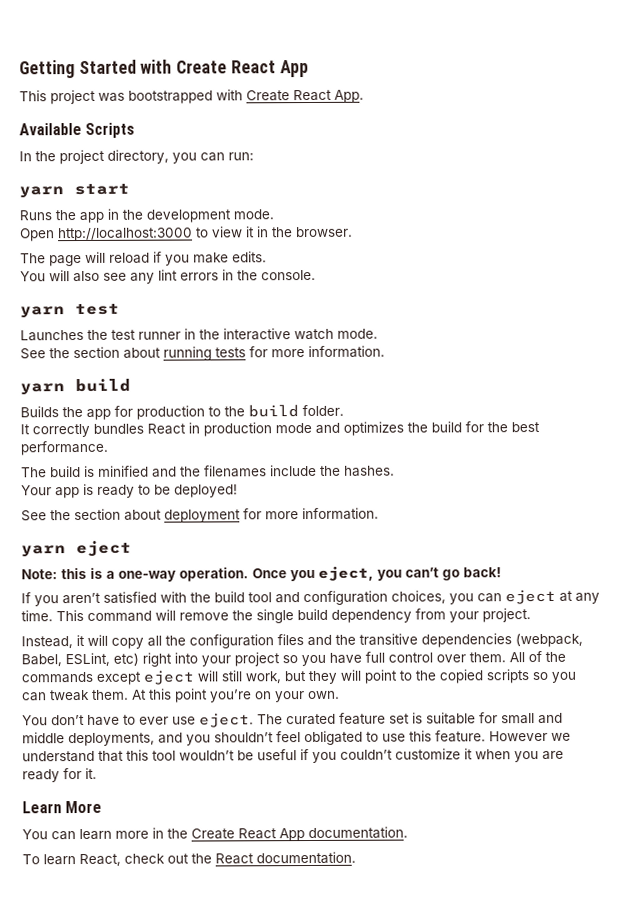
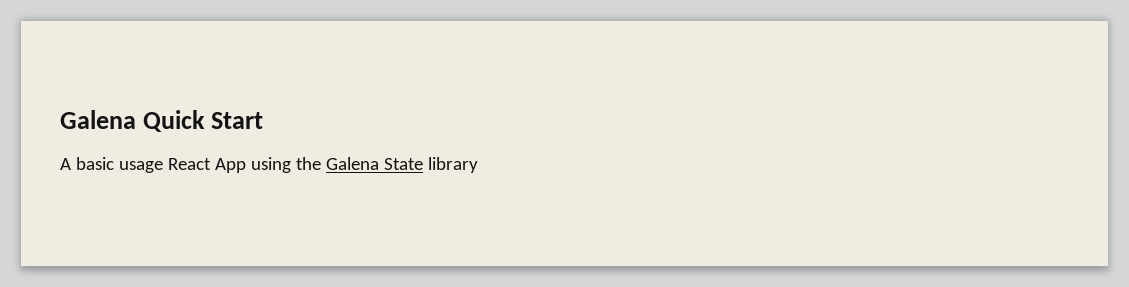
- Getting Started with Create React App
- This project was bootstrapped with Create React App.
- Available Scripts
- In the project directory, you can run:
- yarn start
- Runs the app in the development mode.
- Open http://localhost:3000 to view it in the browser.
- The page will reload if you make edits.
- You will also see any lint errors in the console.
- yarn test
- Launches the test runner in the interactive watch mode.
- See the section about running tests for more information.
- yarn build
- Builds the app for production to the build folder.
- It correctly bundles React in production mode and optimizes the build for the best performance.
- The build is minified and the filenames include the hashes.
- Your app is ready to be deployed!
- See the section about deployment for more information.
- yarn eject
- Note: this is a one-way operation. Once you eject, you can’t go back!
- If you aren’t satisfied with the build tool and configuration choices, you can eject at any time. This command will remove the single build dependency from your project.
- Instead, it will copy all the configuration files and the transitive dependencies (webpack, Babel, ESLint, etc) right into your project so you have full control over them. All of the commands except eject will still work, but they will point to the copied scripts so you can tweak them. At this point you’re on your own.
- You don’t have to ever use eject. The curated feature set is suitable for small and middle deployments, and you shouldn’t feel obligated to use this feature. However we understand that this tool wouldn’t be useful if you couldn’t customize it when you are ready for it.
- Learn More
- You can learn more in the Create React App documentation.
- To learn React, check out the React documentation.
+ Galena Quick Start
+ A basic usage React App using the Galena State library

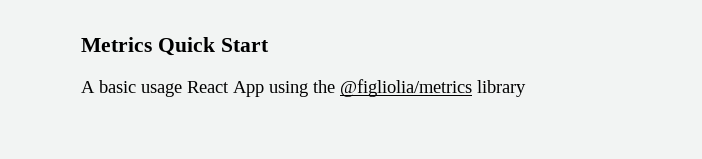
- Galena Quick Start
+ Metrics Quick Start
- A basic usage React App using the Galena State library
+ A basic usage React App using the @figliolia/metrics library

